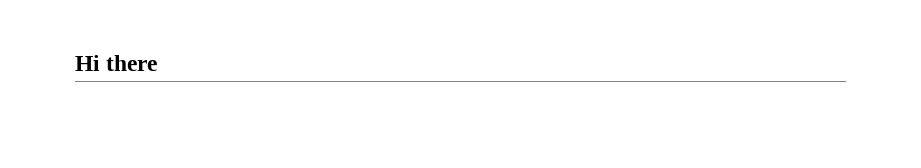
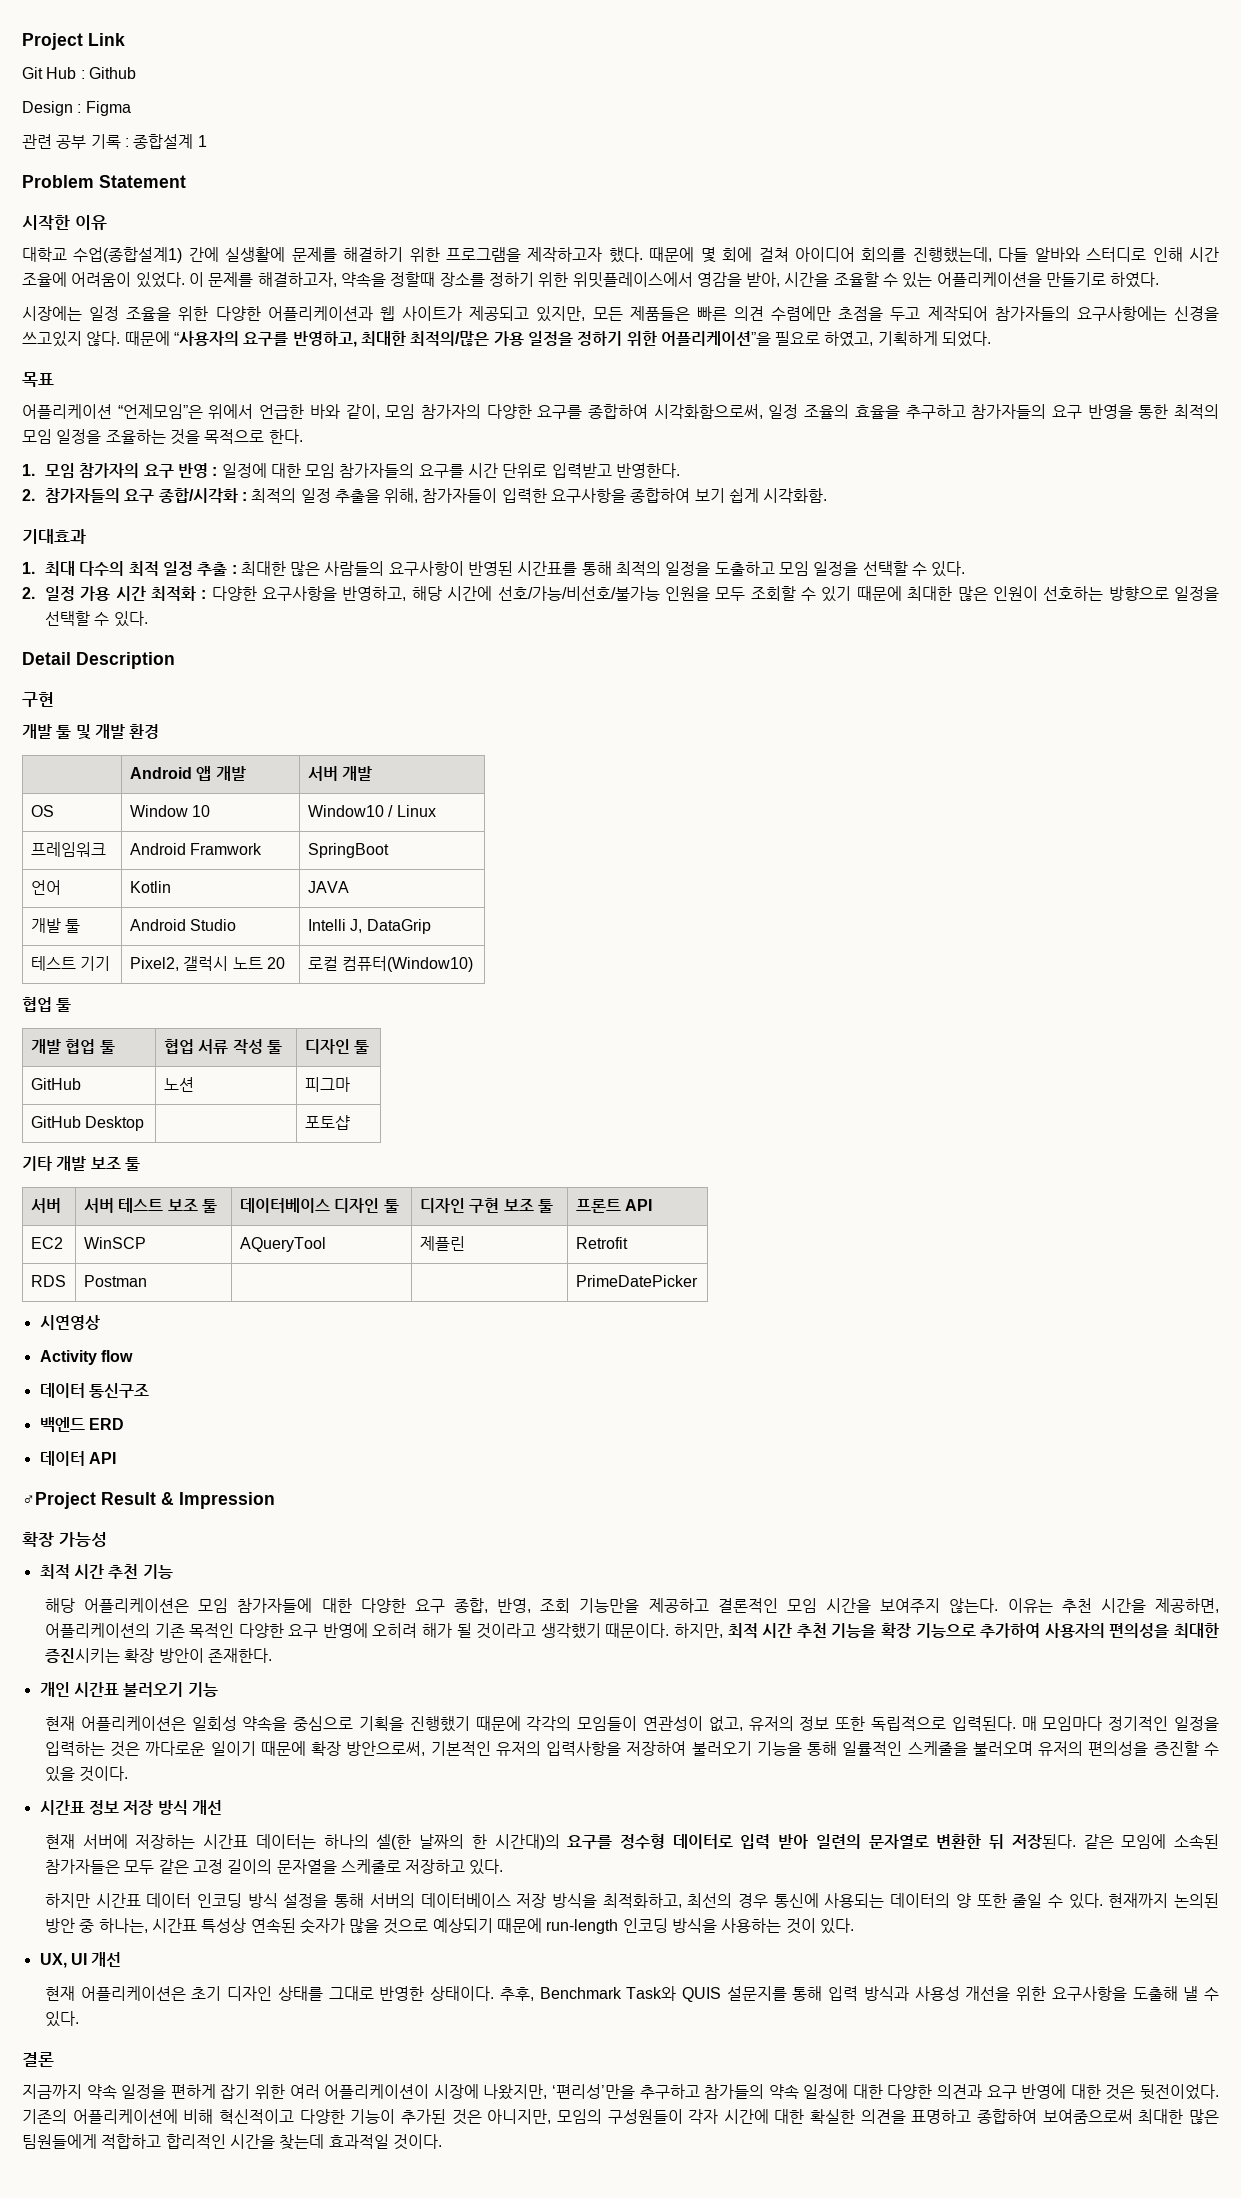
- Hi there
+ Project Link
+ Git Hub : Github
+ Design : Figma
+ 관련 공부 기록 : 종합설계 1
+ Problem Statement
+ 시작한 이유
+ 대학교 수업(종합설계1) 간에 실생활에 문제를 해결하기 위한 프로그램을 제작하고자 했다. 때문에 몇 회에 걸쳐 아이디어 회의를 진행했는데, 다들 알바와 스터디로 인해 시간 조율에 어려움이 있었다. 이 문제를 해결하고자, 약속을 정할때 장소를 정하기 위한 위밋플레이스에서 영감을 받아, 시간을 조율할 수 있는 어플리케이션을 만들기로 하였다.
+ 시장에는 일정 조율을 위한 다양한 어플리케이션과 웹 사이트가 제공되고 있지만, 모든 제품들은 빠른 의견 수렴에만 초점을 두고 제작되어 참가자들의 요구사항에는 신경을 쓰고있지 않다. 때문에 “사용자의 요구를 반영하고, 최대한 최적의/많은 가용 일정을 정하기 위한 어플리케이션”을 필요로 하였고, 기획하게 되었다.
+ 목표
+ 어플리케이션 “언제모임”은 위에서 언급한 바와 같이, 모임 참가자의 다양한 요구를 종합하여 시각화함으로써, 일정 조율의 효율을 추구하고 참가자들의 요구 반영을 통한 최적의 모임 일정을 조율하는 것을 목적으로 한다.
+ 1. 모임 참가자의 요구 반영 : 일정에 대한 모임 참가자들의 요구를 시간 단위로 입력받고 반영한다.
+ 2. 참가자들의 요구 종합/시각화 : 최적의 일정 추출을 위해, 참가자들이 입력한 요구사항을 종합하여 보기 쉽게 시각화함.
+ 기대효과
+ 1. 최대 다수의 최적 일정 추출 : 최대한 많은 사람들의 요구사항이 반영된 시간표를 통해 최적의 일정을 도출하고 모임 일정을 선택할 수 있다.
+ 2. 일정 가용 시간 최적화 : 다양한 요구사항을 반영하고, 해당 시간에 선호/가능/비선호/불가능 인원을 모두 조회할 수 있기 때문에 최대한 많은 인원이 선호하는 방향으로 일정을 선택할 수 있다.
+ Detail Description
+ 구현
+ 개발 툴 및 개발 환경
+ | Android 앱 개발 | 서버 개발
+ OS | Window 10 | Window10 / Linux
+ 프레임워크 | Android Framwork | SpringBoot
+ 언어 | Kotlin | JAVA
+ 개발 툴 | Android Studio | Intelli J, DataGrip
+ 테스트 기기 | Pixel2, 갤럭시 노트 20 | 로컬 컴퓨터(Window10)
+ 협업 툴
+ 개발 협업 툴 | 협업 서류 작성 툴 | 디자인 툴
+ GitHub | 노션 | 피그마
+ GitHub Desktop | | 포토샵
+ 기타 개발 보조 툴
+ 서버 | 서버 테스트 보조 툴 | 데이터베이스 디자인 툴 | 디자인 구현 보조 툴 | 프론트 API
+ EC2 | WinSCP | AQueryTool | 제플린 | Retrofit
+ RDS | Postman | | | PrimeDatePicker
+ 시연영상
+ Activity flow
+ 데이터 통신구조
+ 백엔드 ERD
+ 데이터 API
+ ♂Project Result & Impression
+ 확장 가능성
+ 최적 시간 추천 기능
+ 해당 어플리케이션은 모임 참가자들에 대한 다양한 요구 종합, 반영, 조회 기능만을 제공하고 결론적인 모임 시간을 보여주지 않는다. 이유는 추천 시간을 제공하면, 어플리케이션의 기존 목적인 다양한 요구 반영에 오히려 해가 될 것이라고 생각했기 때문이다. 하지만, 최적 시간 추천 기능을 확장 기능으로 추가하여 사용자의 편의성을 최대한 증진시키는 확장 방안이 존재한다.
+ 개인 시간표 불러오기 기능
+ 현재 어플리케이션은 일회성 약속을 중심으로 기획을 진행했기 때문에 각각의 모임들이 연관성이 없고, 유저의 정보 또한 독립적으로 입력된다. 매 모임마다 정기적인 일정을 입력하는 것은 까다로운 일이기 때문에 확장 방안으로써, 기본적인 유저의 입력사항을 저장하여 불러오기 기능을 통해 일률적인 스케줄을 불러오며 유저의 편의성을 증진할 수 있을 것이다.
+ 시간표 정보 저장 방식 개선
+ 현재 서버에 저장하는 시간표 데이터는 하나의 셀(한 날짜의 한 시간대)의 요구를 정수형 데이터로 입력 받아 일련의 문자열로 변환한 뒤 저장된다. 같은 모임에 소속된 참가자들은 모두 같은 고정 길이의 문자열을 스케줄로 저장하고 있다.
+ 하지만 시간표 데이터 인코딩 방식 설정을 통해 서버의 데이터베이스 저장 방식을 최적화하고, 최선의 경우 통신에 사용되는 데이터의 양 또한 줄일 수 있다. 현재까지 논의된 방안 중 하나는, 시간표 특성상 연속된 숫자가 많을 것으로 예상되기 때문에 run-length 인코딩 방식을 사용하는 것이 있다.
+ UX, UI 개선
+ 현재 어플리케이션은 초기 디자인 상태를 그대로 반영한 상태이다. 추후, Benchmark Task와 QUIS 설문지를 통해 입력 방식과 사용성 개선을 위한 요구사항을 도출해 낼 수 있다.
+ 결론
+ 지금까지 약속 일정을 편하게 잡기 위한 여러 어플리케이션이 시장에 나왔지만, ‘편리성’만을 추구하고 참가들의 약속 일정에 대한 다양한 의견과 요구 반영에 대한 것은 뒷전이었다. 기존의 어플리케이션에 비해 혁신적이고 다양한 기능이 추가된 것은 아니지만, 모임의 구성원들이 각자 시간에 대한 확실한 의견을 표명하고 종합하여 보여줌으로써 최대한 많은 팀원들에게 적합하고 합리적인 시간을 찾는데 효과적일 것이다.

